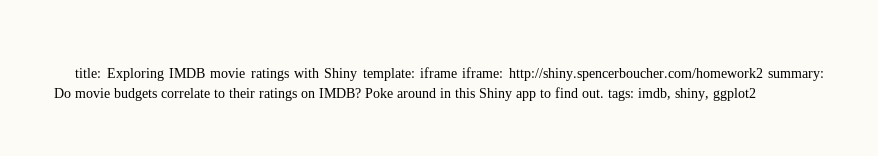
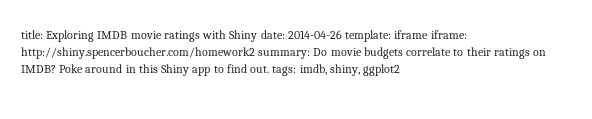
- title: Exploring IMDB movie ratings with Shiny template: iframe iframe: http://shiny.spencerboucher.com/homework2 summary: Do movie budgets correlate to their ratings on IMDB?
+ title: Exploring IMDB movie ratings with Shiny date: 2014-04-26 template: iframe iframe: http://shiny.spencerboucher.com/homework2 summary: Do movie budgets correlate to their ratings on IMDB?

